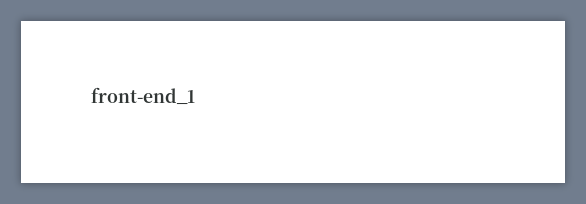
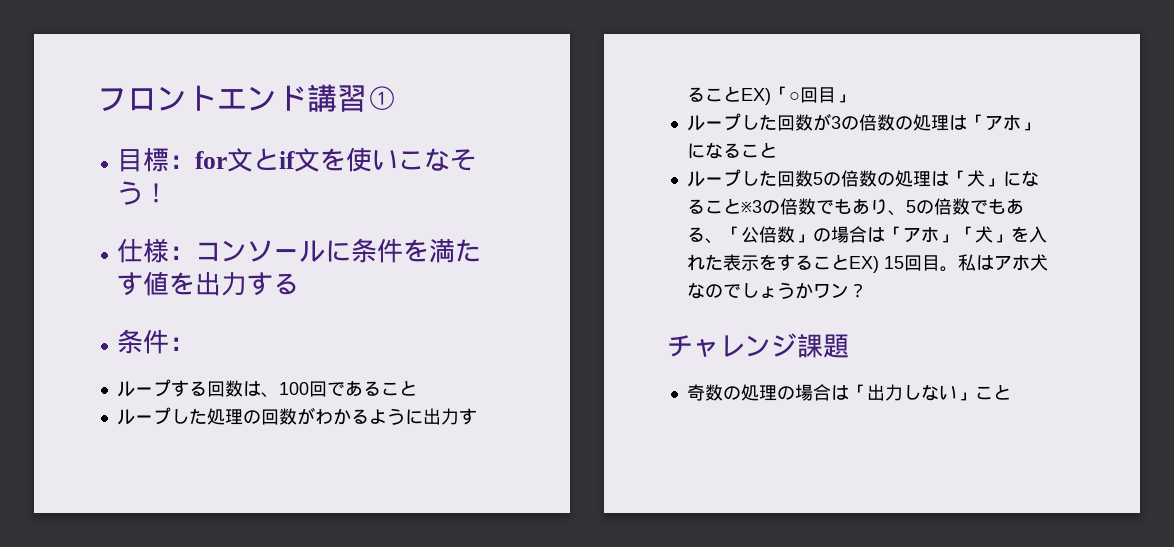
- front-end_1
+ フロントエンド講習①
+ 目標：for文とif文を使いこなそう！
+ 仕様：コンソールに条件を満たす値を出力する
+ 条件：
+ ループする回数は、100回であること
+ ループした処理の回数がわかるように出力することEX)「○回目」
+ ループした回数が3の倍数の処理は「アホ」になること
+ ループした回数5の倍数の処理は「犬」になること※3の倍数でもあり、5の倍数でもある、「公倍数」の場合は「アホ」「犬」を入れた表示をすることEX) 15回目。私はアホ犬なのでしょうかワン？
+ チャレンジ課題
+ 奇数の処理の場合は「出力しない」こと

